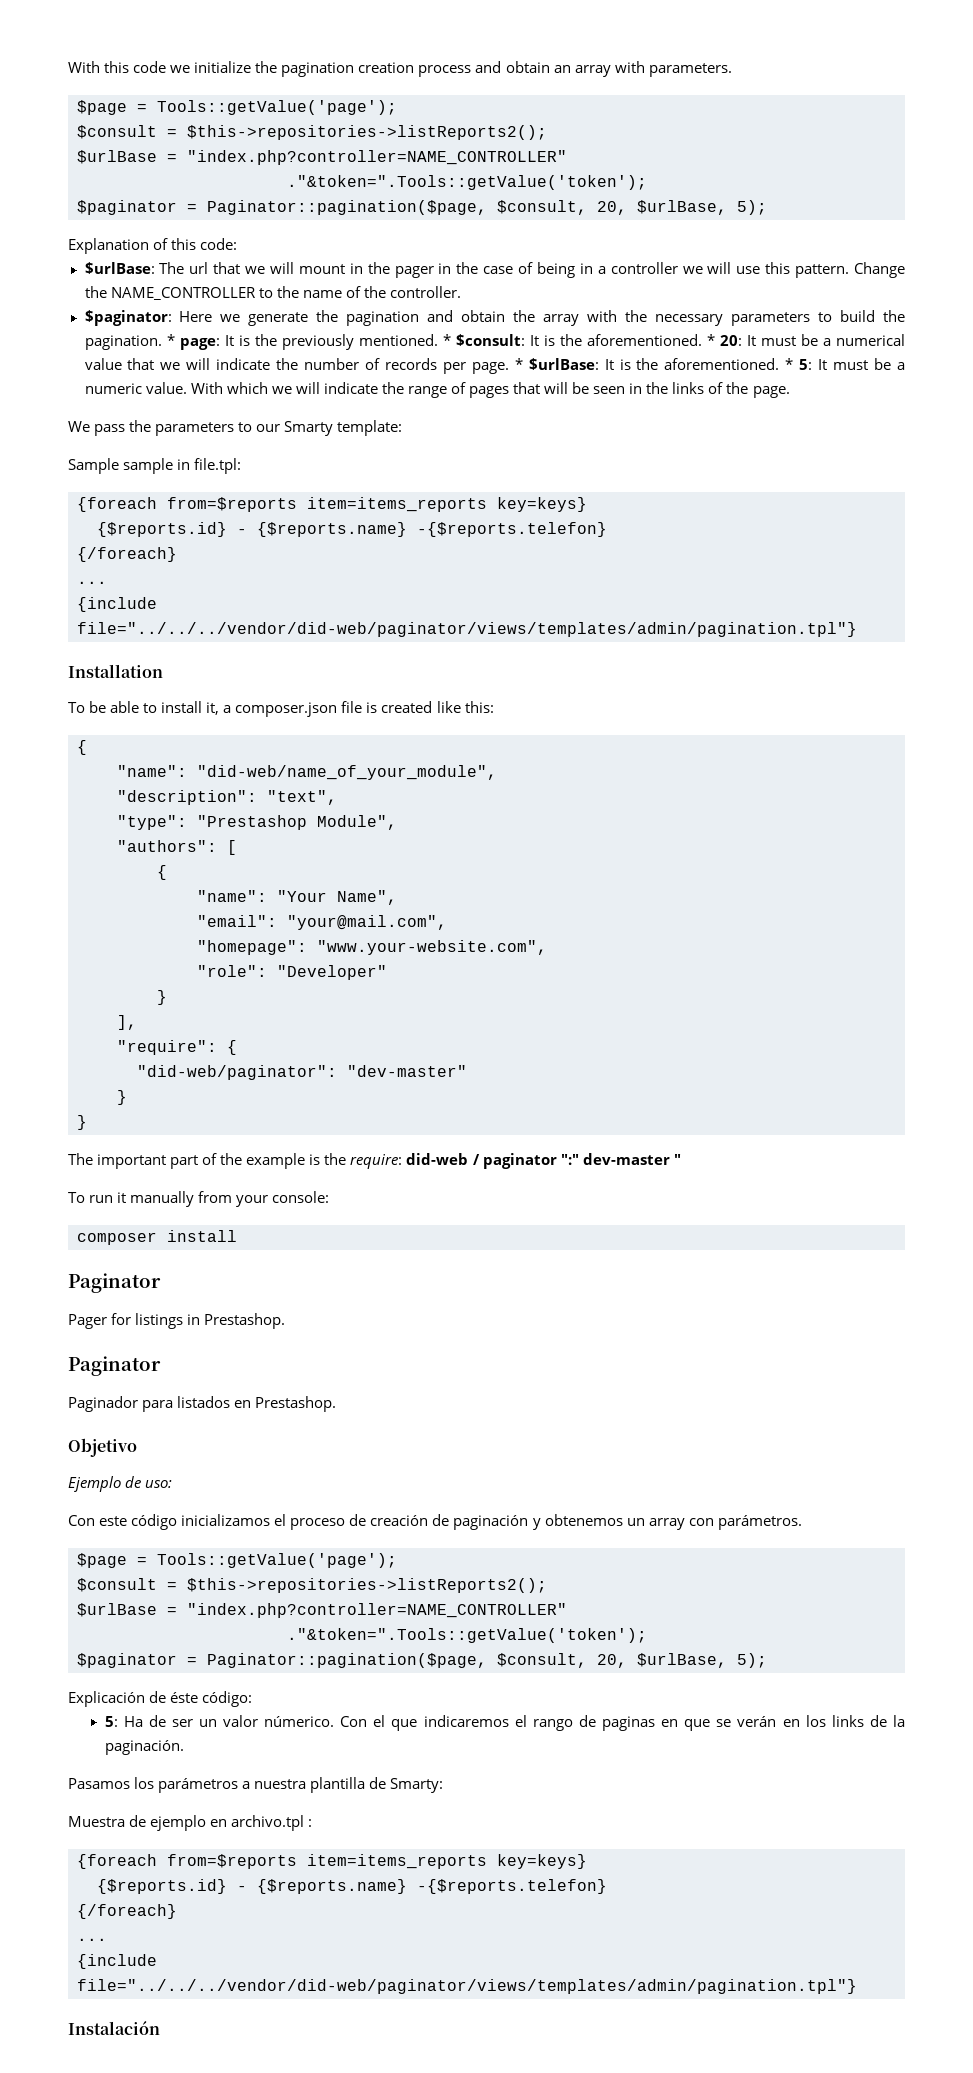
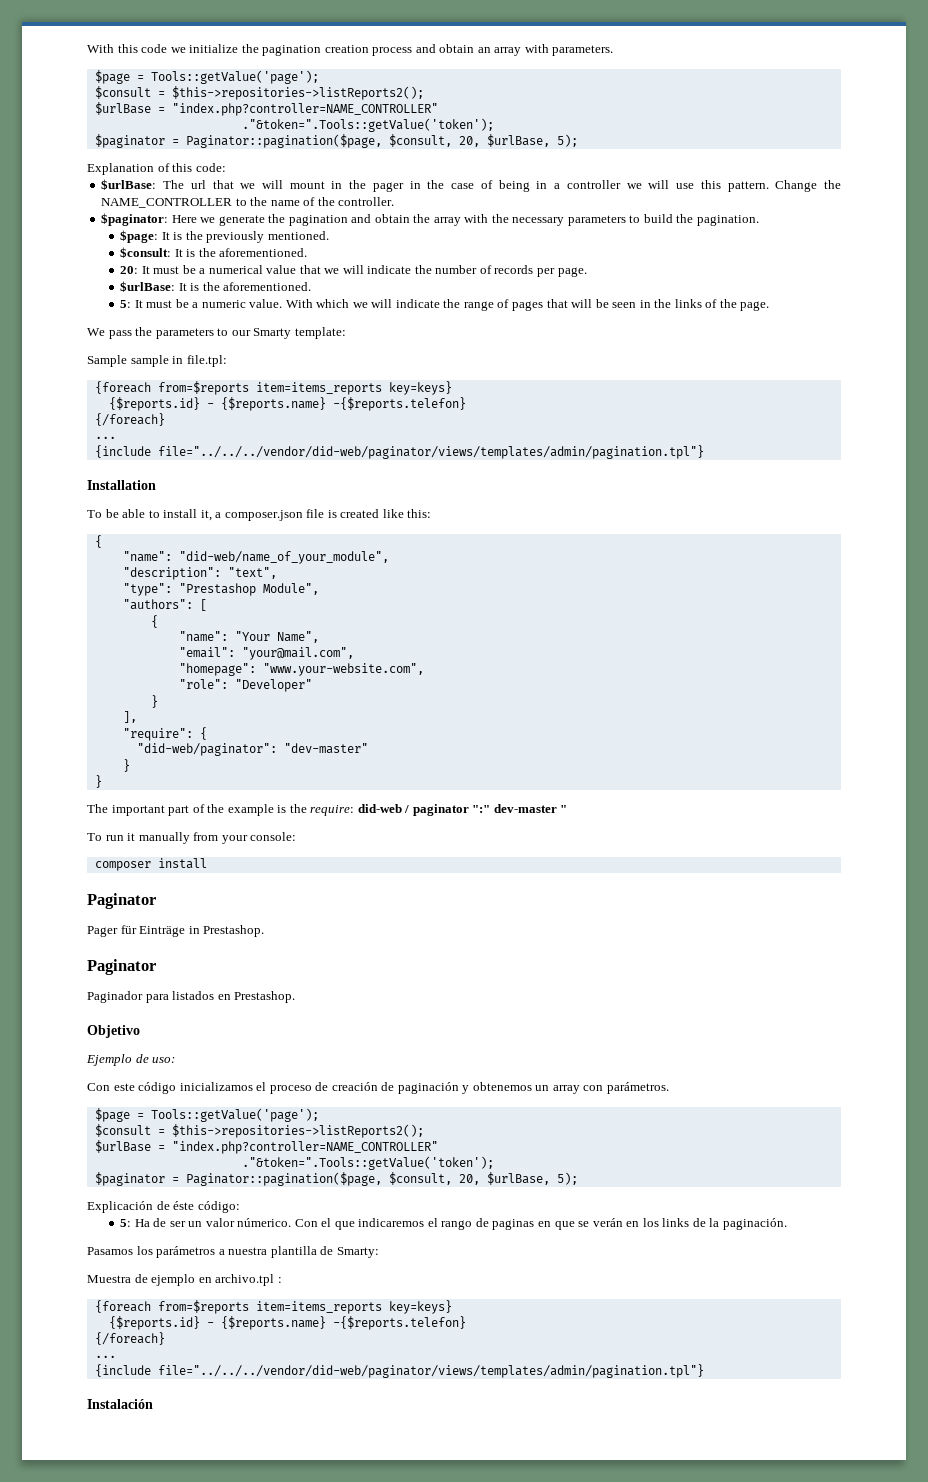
- $paginator: Here we generate the pagination and obtain the array with the necessary parameters to build the pagination. * page: It is the previously mentioned. * $consult: It is the aforementioned. * 20: It must be a numerical value that we will indicate the number of records per page. * $urlBase: It is the aforementioned. * 5: It must be a numeric value.
+ $paginator: Here we generate the pagination and obtain the array with the necessary parameters to build the pagination.
+ $page: It is the previously mentioned.
+ $consult: It is the aforementioned.
+ 20: It must be a numerical value that we will indicate the number of records per page.
+ $urlBase: It is the aforementioned.
+ 5: It must be a numeric value.
- Pager for listings in Prestashop.
+ Pager für Einträge in Prestashop.

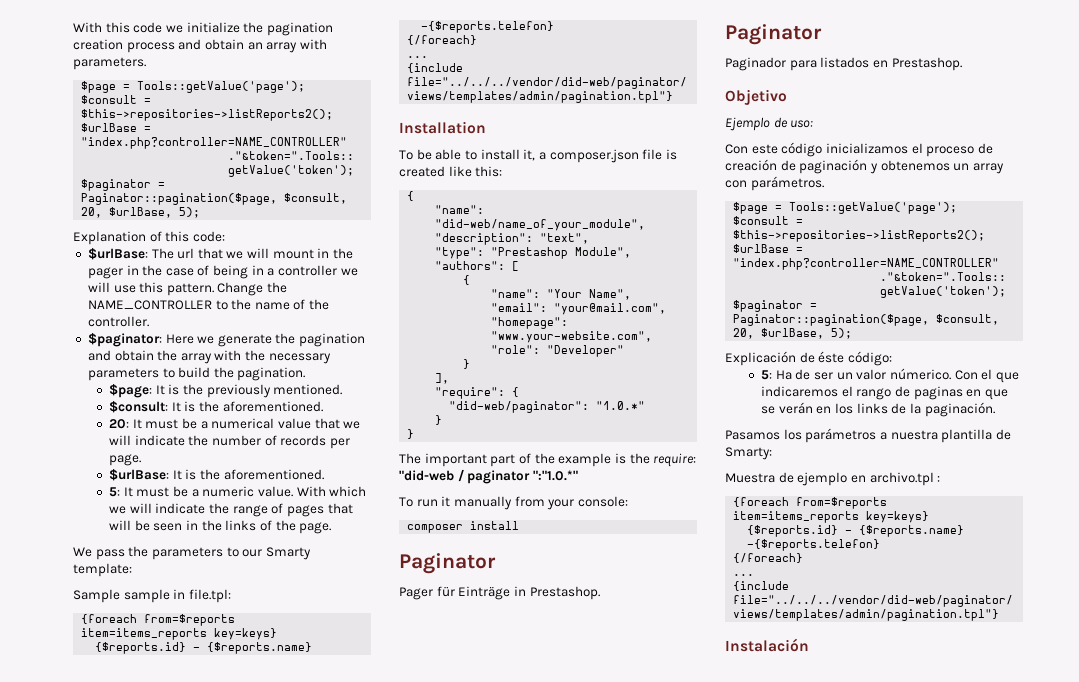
- "did-web/paginator": "dev-master"
+ "did-web/paginator": "1.0.*"
- The important part of the example is the require: did-web / paginator ":" dev-master "
+ The important part of the example is the require: "did-web / paginator ":"1.0.*"

